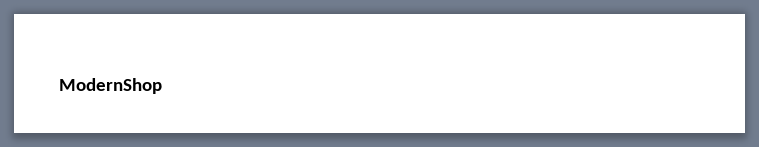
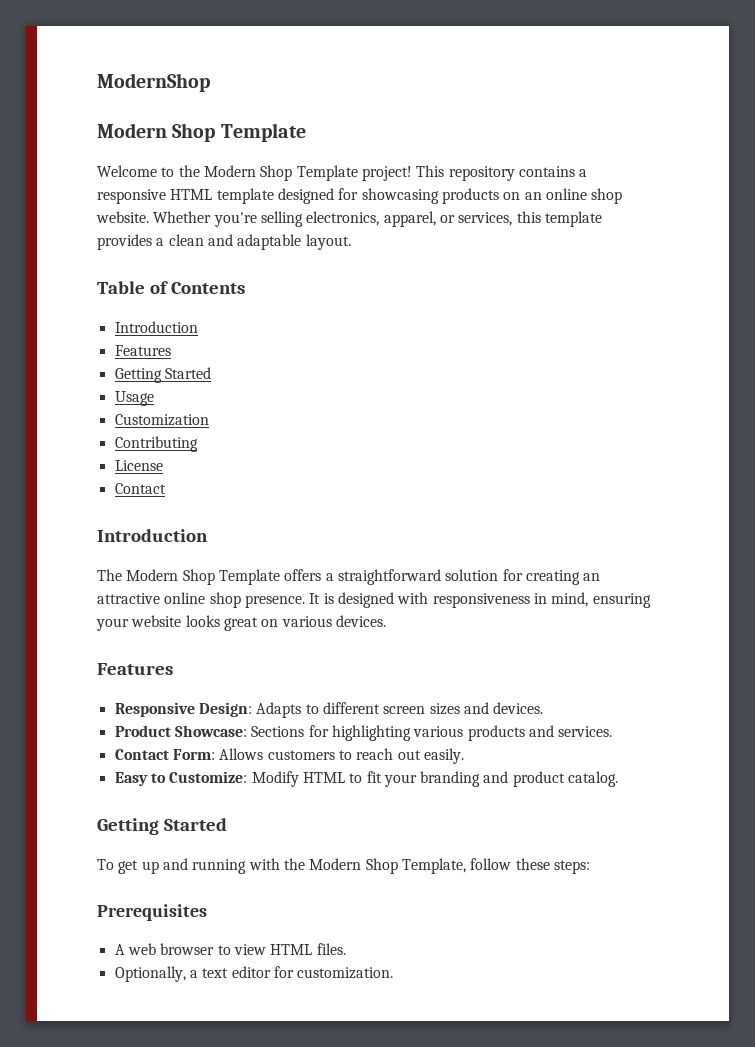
  ModernShop
+ Modern Shop Template
+ Welcome to the Modern Shop Template project! This repository contains a responsive HTML template designed for showcasing products on an online shop website. Whether you're selling electronics, apparel, or services, this template provides a clean and adaptable layout.
+ Table of Contents
+ Introduction
+ Features
+ Getting Started
+ Usage
+ Customization
+ Contributing
+ License
+ Contact
+ Introduction
+ The Modern Shop Template offers a straightforward solution for creating an attractive online shop presence. It is designed with responsiveness in mind, ensuring your website looks great on various devices.
+ Features
+ Responsive Design: Adapts to different screen sizes and devices.
+ Product Showcase: Sections for highlighting various products and services.
+ Contact Form: Allows customers to reach out easily.
+ Easy to Customize: Modify HTML to fit your branding and product catalog.
+ Getting Started
+ To get up and running with the Modern Shop Template, follow these steps:
+ Prerequisites
+ A web browser to view HTML files.
+ Optionally, a text editor for customization.

